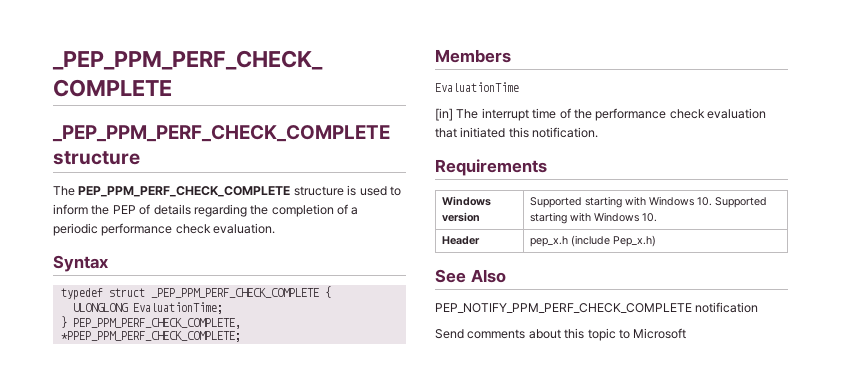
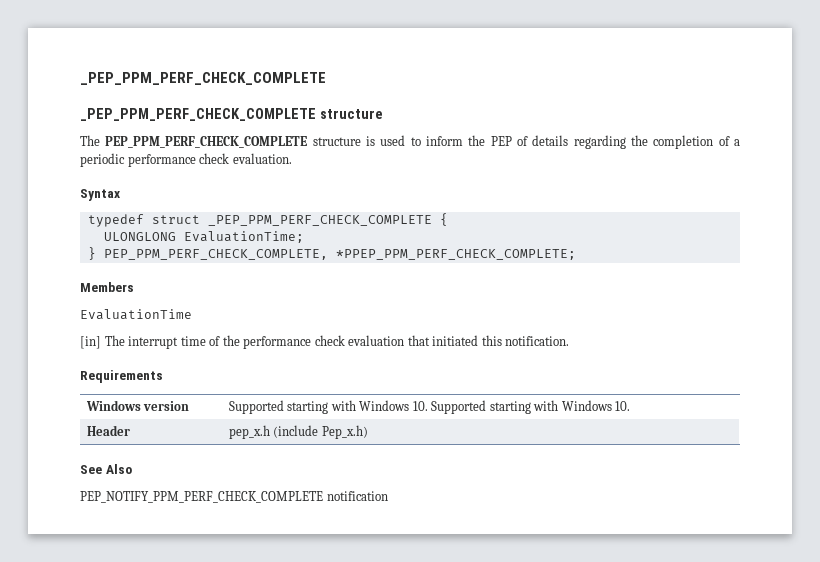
- Send comments about this topic to Microsoft

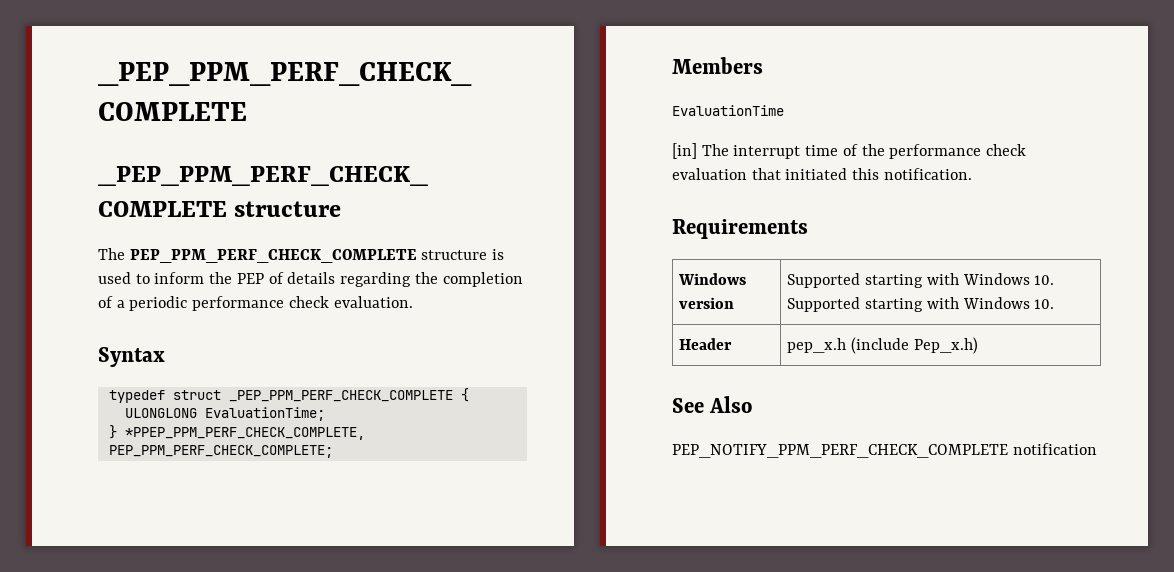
- } PEP_PPM_PERF_CHECK_COMPLETE, *PPEP_PPM_PERF_CHECK_COMPLETE;
+ } *PPEP_PPM_PERF_CHECK_COMPLETE, PEP_PPM_PERF_CHECK_COMPLETE;

